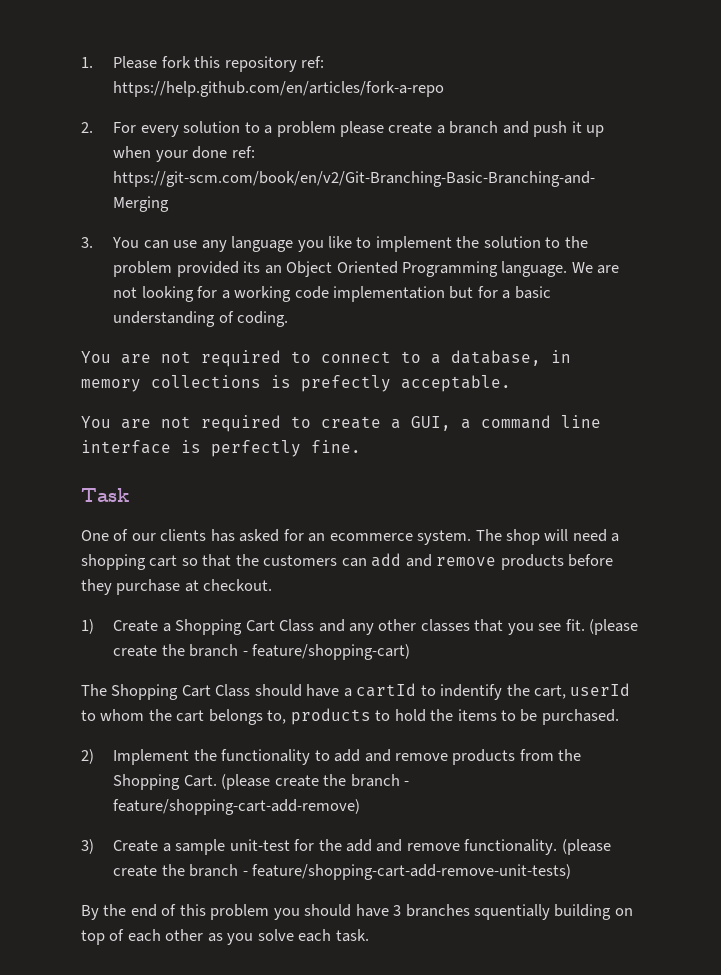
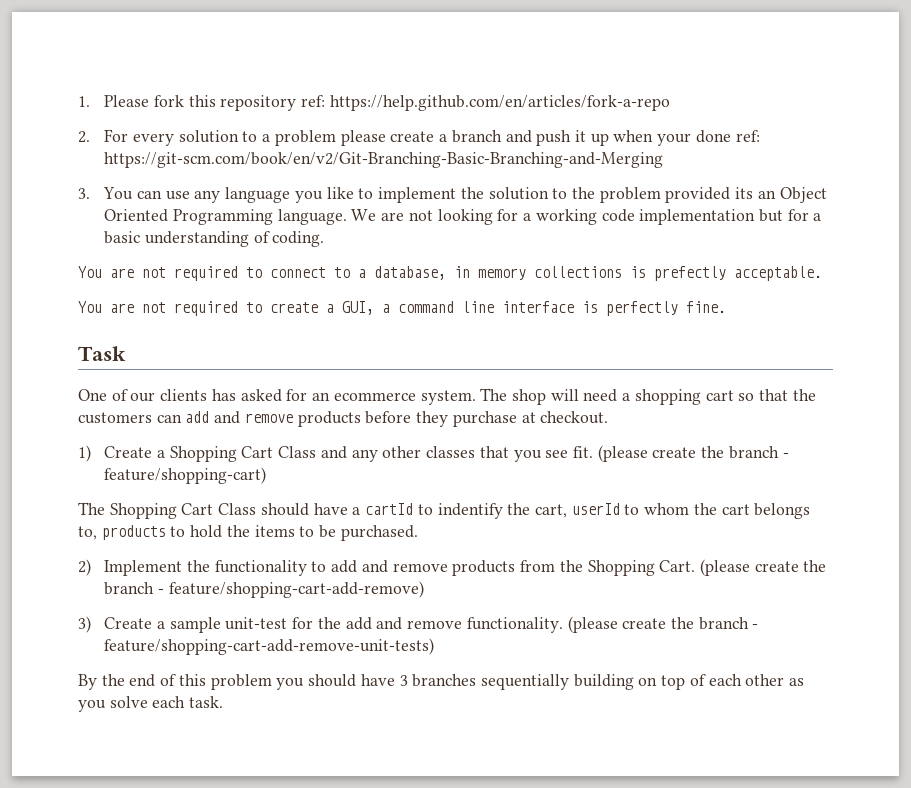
- By the end of this problem you should have 3 branches squentially building on top of each other as you solve each task.
+ By the end of this problem you should have 3 branches sequentially building on top of each other as you solve each task.

